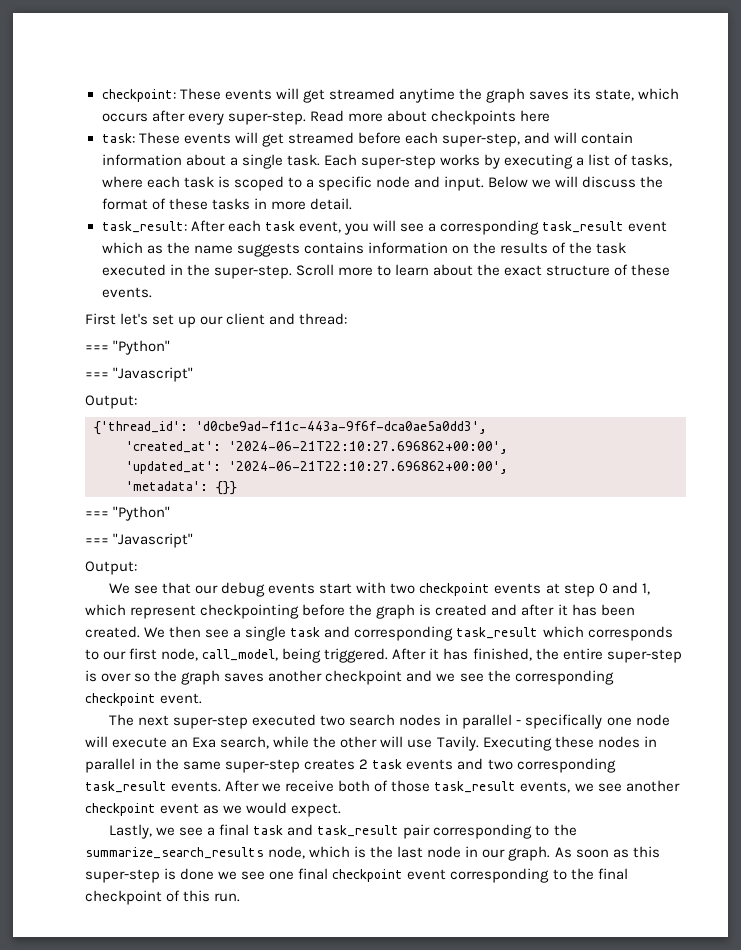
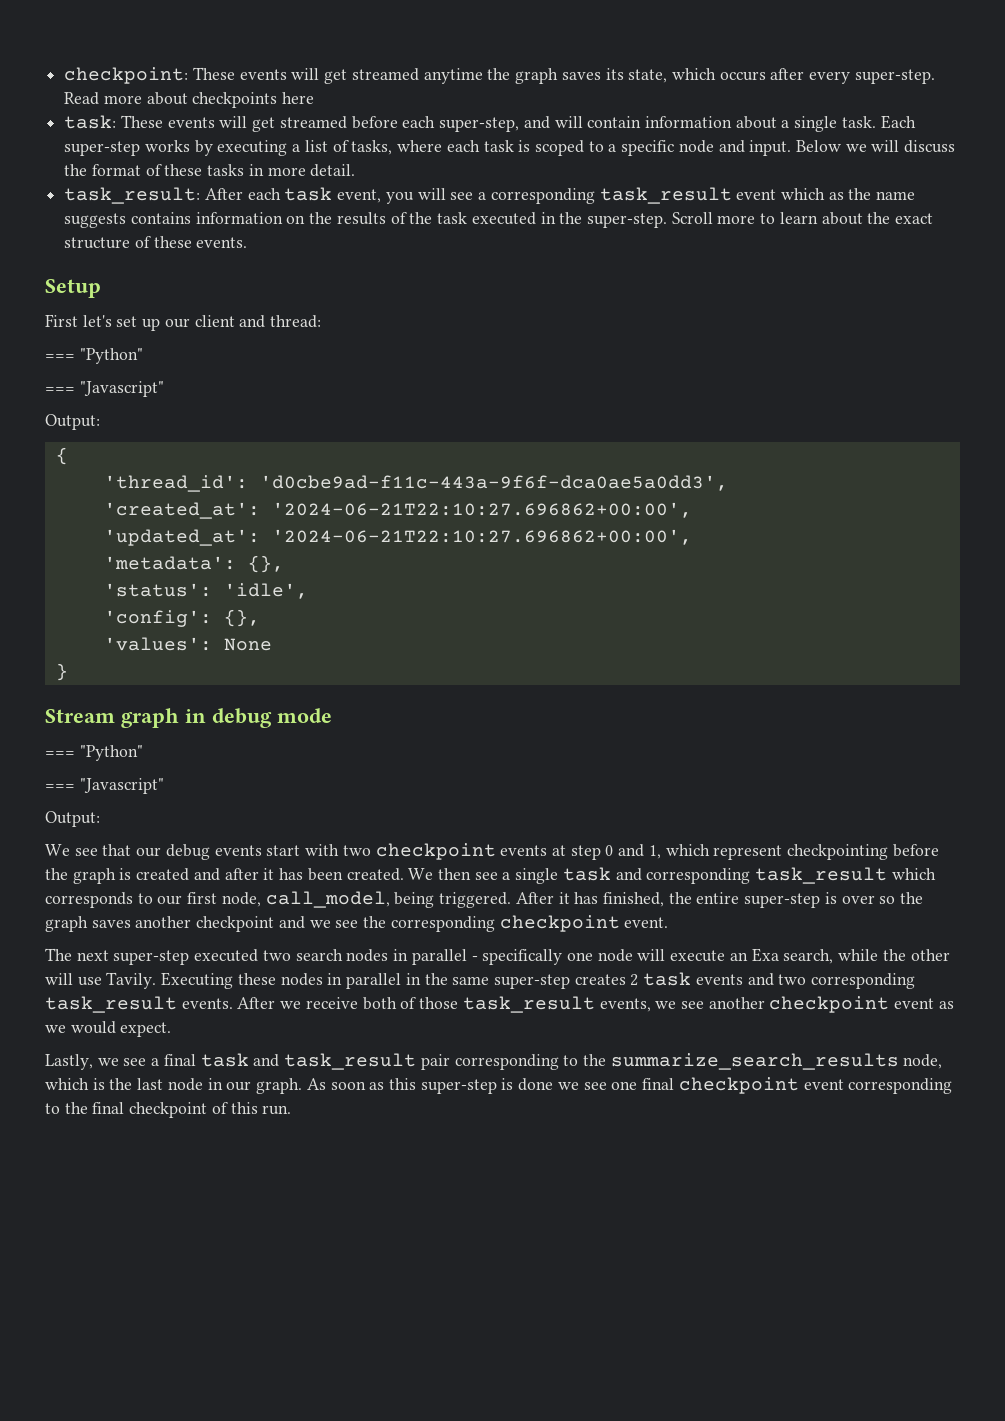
+ Setup
- {'thread_id': 'd0cbe9ad-f11c-443a-9f6f-dca0ae5a0dd3',
+ {
+ 'thread_id': 'd0cbe9ad-f11c-443a-9f6f-dca0ae5a0dd3',
- 'metadata': {}}
+ 'metadata': {},
+ 'status': 'idle',
+ 'config': {},
+ 'values': None
+ }
+ Stream graph in debug mode

